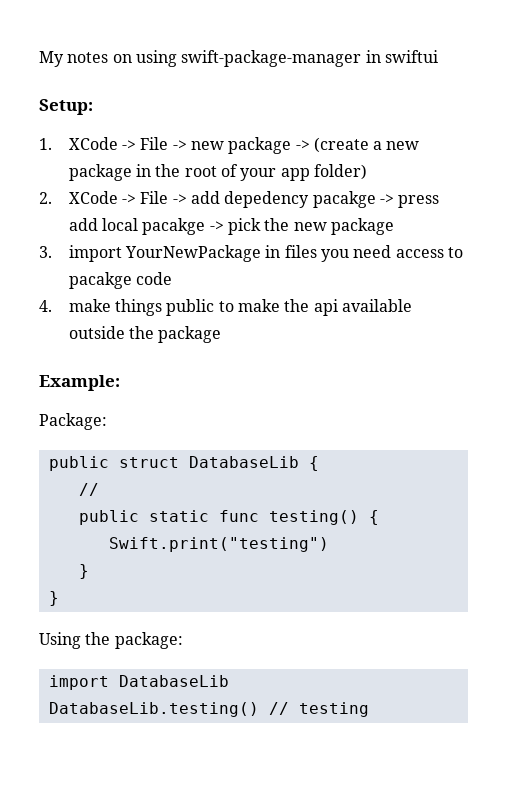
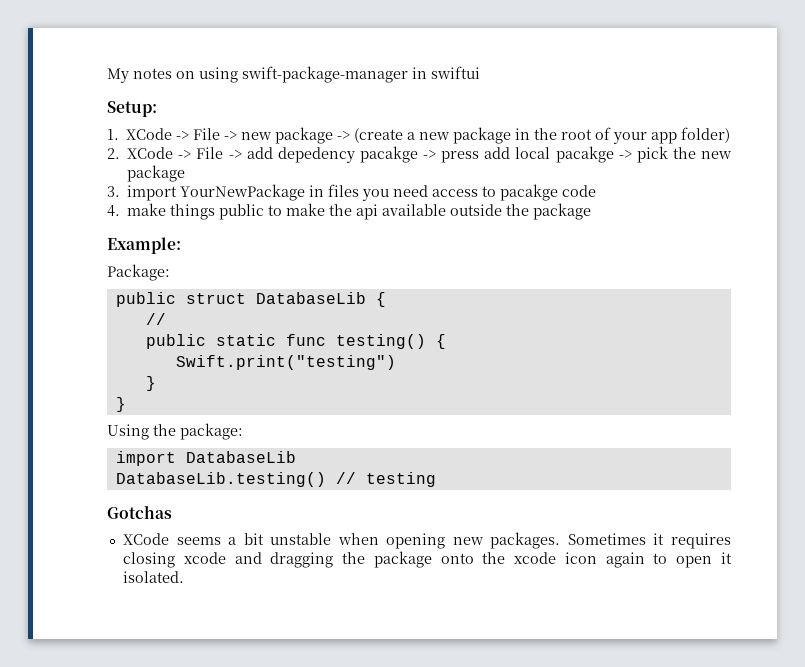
+ Gotchas
+ XCode seems a bit unstable when opening new packages. Sometimes it requires closing xcode and dragging the package onto the xcode icon again to open it isolated.

